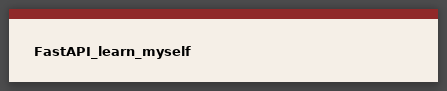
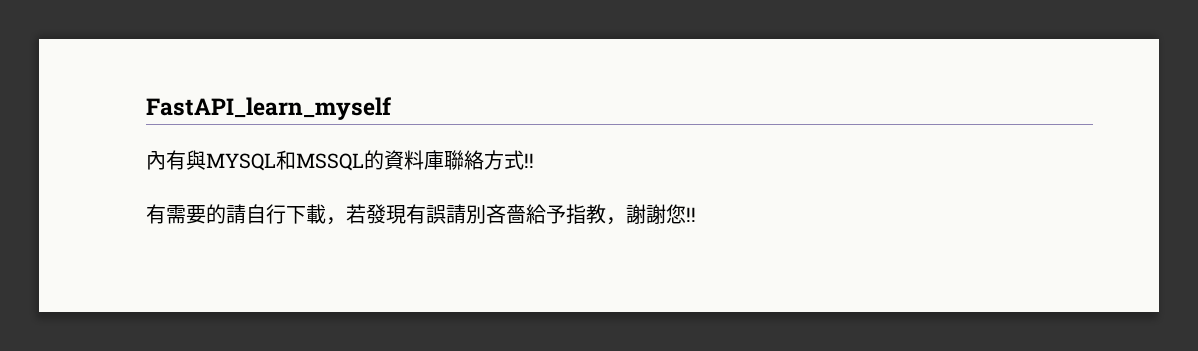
+ 內有與MYSQL和MSSQL的資料庫聯絡方式!!
+ 有需要的請自行下載，若發現有誤請別吝嗇給予指教，謝謝您!!

